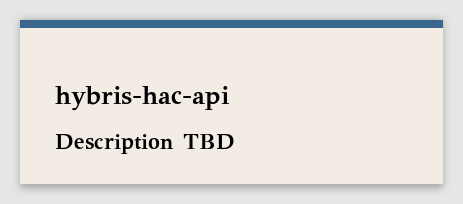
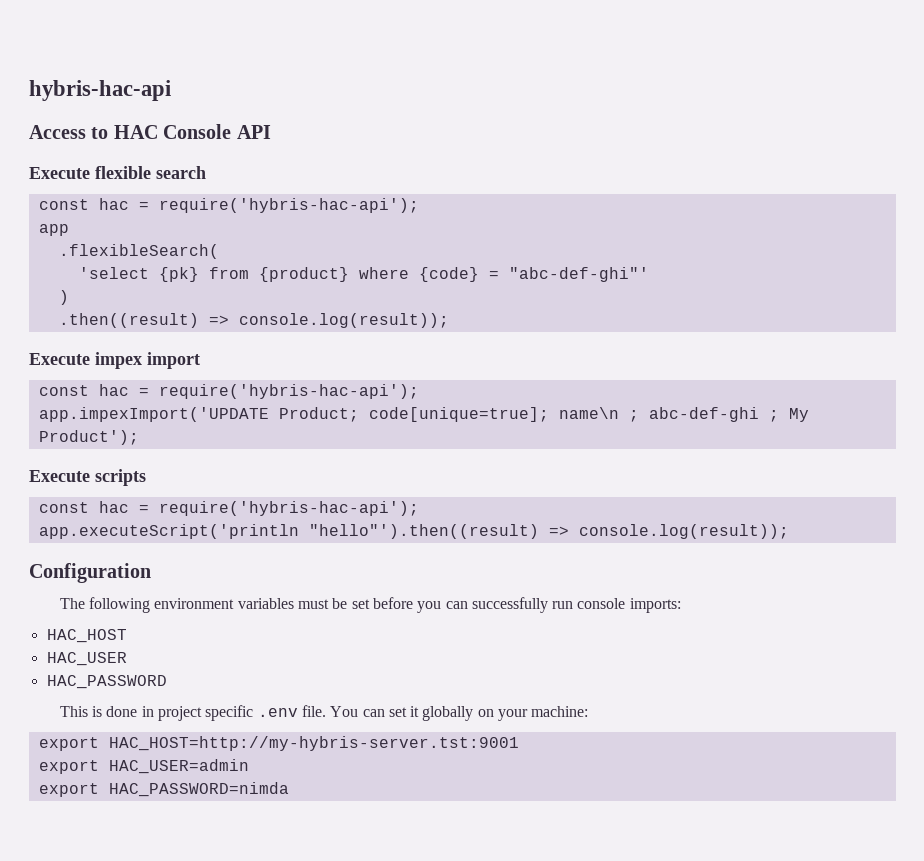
- Description TBD
+ Access to HAC Console API
+ Execute flexible search
+ const hac = require('hybris-hac-api');
+ app
+ .flexibleSearch(
+ 'select {pk} from {product} where {code} = "abc-def-ghi"'
+ )
+ .then((result) => console.log(result));
+ Execute impex import
+ const hac = require('hybris-hac-api');
+ app.impexImport('UPDATE Product; code[unique=true]; name\n ; abc-def-ghi ; My Product');
+ Execute scripts
+ const hac = require('hybris-hac-api');
+ app.executeScript('println "hello"').then((result) => console.log(result));
+ Configuration
+ The following environment variables must be set before you can successfully run console imports:
+ HAC_HOST
+ HAC_USER
+ HAC_PASSWORD
+ This is done in project specific .env file. You can set it globally on your machine:
+ export HAC_HOST=http://my-hybris-server.tst:9001
+ export HAC_USER=admin
+ export HAC_PASSWORD=nimda

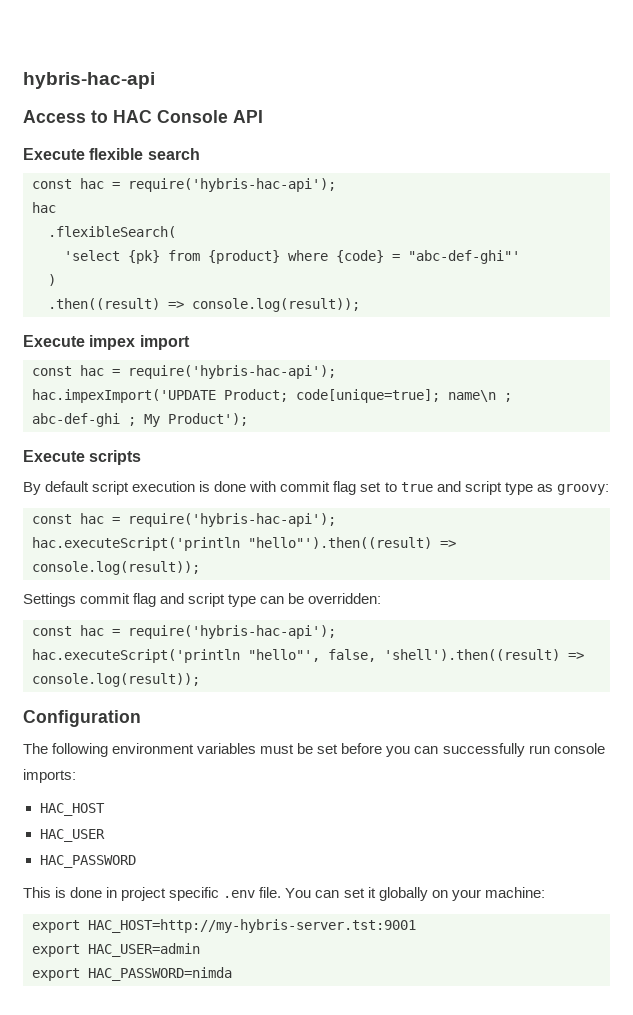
  Execute flexible search
  const hac = require('hybris-hac-api');
- app
+ hac
- app.impexImport('UPDATE Product; code[unique=true]; name\n ; abc-def-ghi ; My Product');
+ hac.impexImport('UPDATE Product; code[unique=true]; name\n ; abc-def-ghi ; My Product');
  Execute scripts
+ By default script execution is done with commit flag set to true and script type as groovy:
  const hac = require('hybris-hac-api');
- app.executeScript('println "hello"').then((result) => console.log(result));
+ hac.executeScript('println "hello"').then((result) => console.log(result));
+ Settings commit flag and script type can be overridden:
+ const hac = require('hybris-hac-api');
+ hac.executeScript('println "hello"', false, 'shell').then((result) => console.log(result));

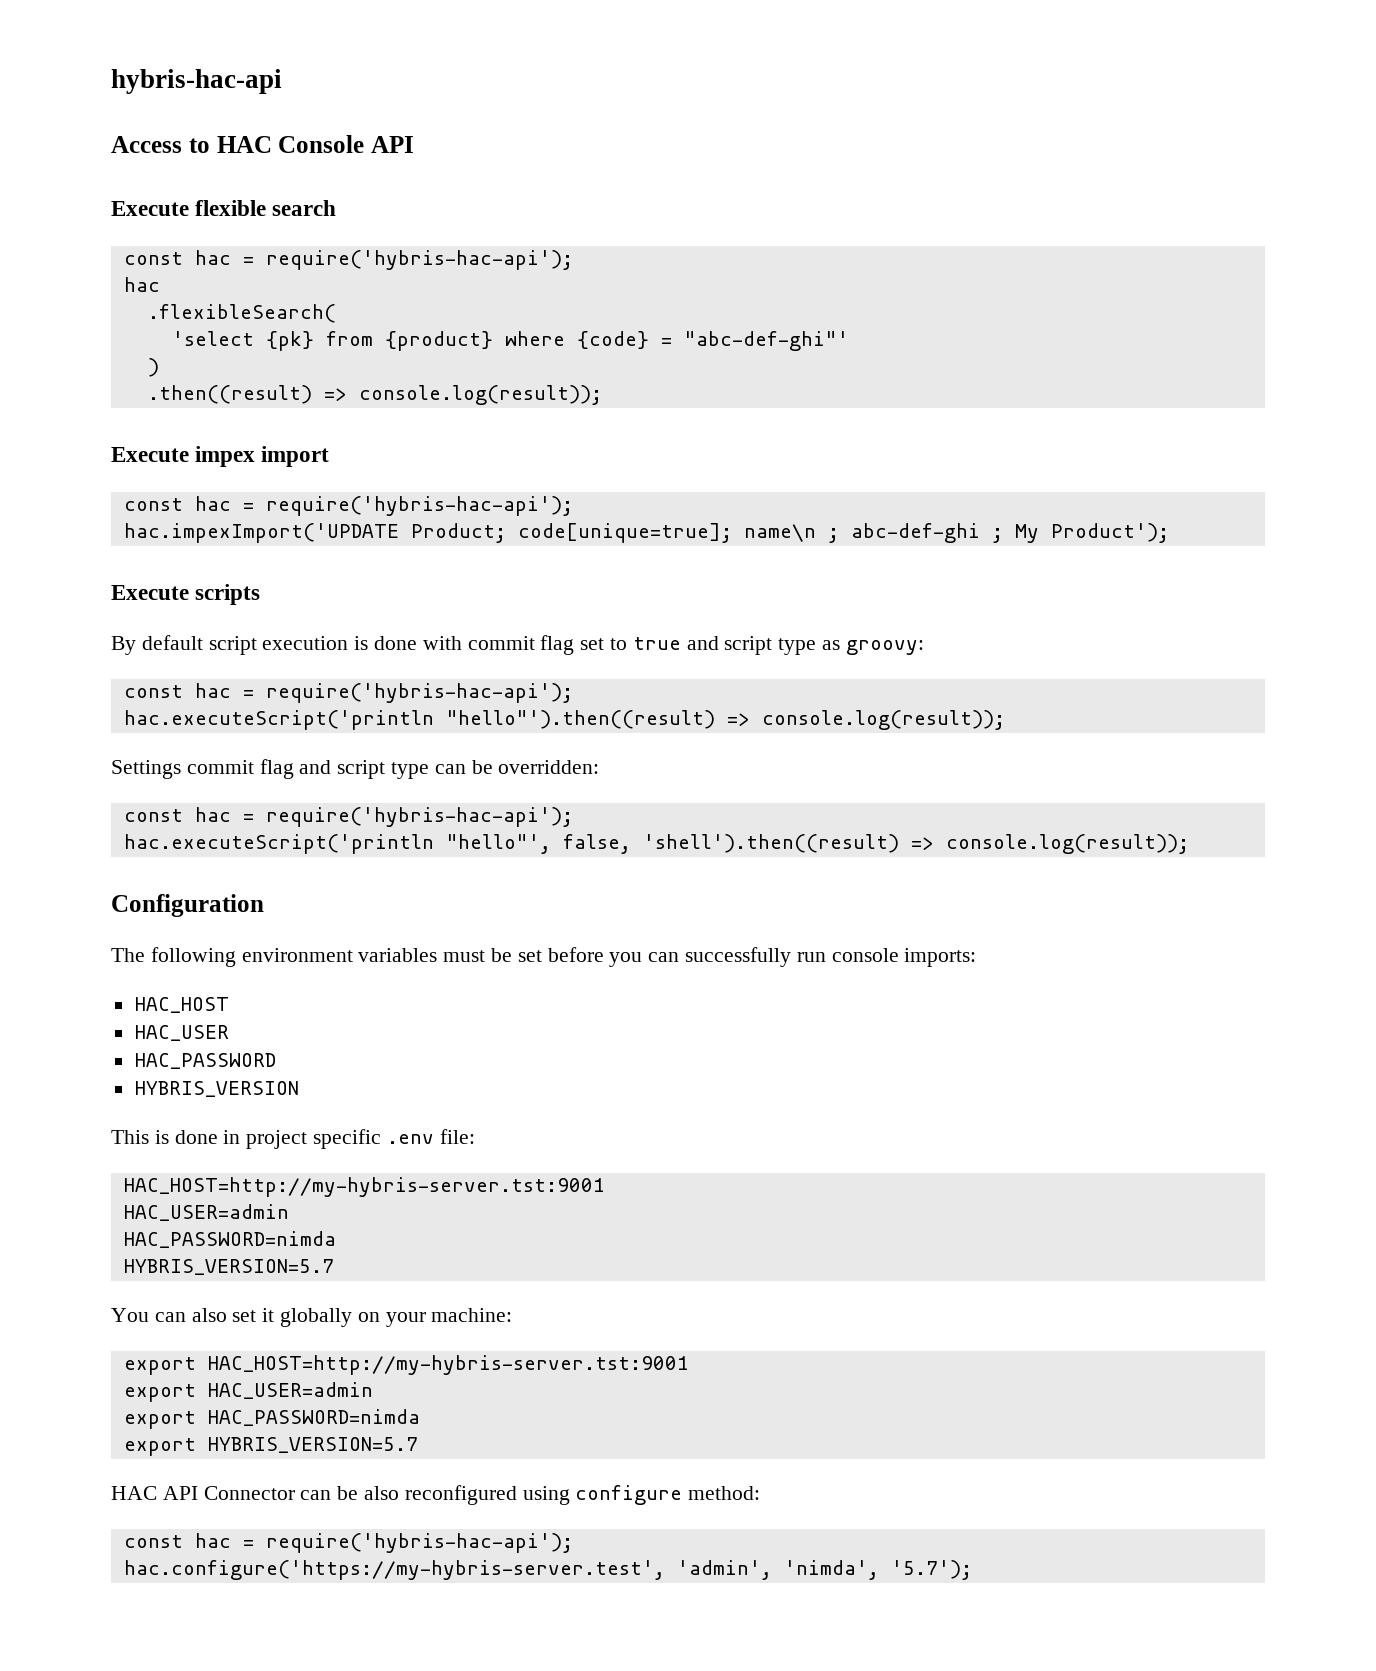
+ HYBRIS_VERSION
- This is done in project specific .env file. You can set it globally on your machine:
+ This is done in project specific .env file:
+ HAC_HOST=http://my-hybris-server.tst:9001
+ HAC_USER=admin
+ HAC_PASSWORD=nimda
+ HYBRIS_VERSION=5.7
+ You can also set it globally on your machine:
+ export HYBRIS_VERSION=5.7
+ HAC API Connector can be also reconfigured using configure method:
+ const hac = require('hybris-hac-api');
+ hac.configure('https://my-hybris-server.test', 'admin', 'nimda', '5.7');

